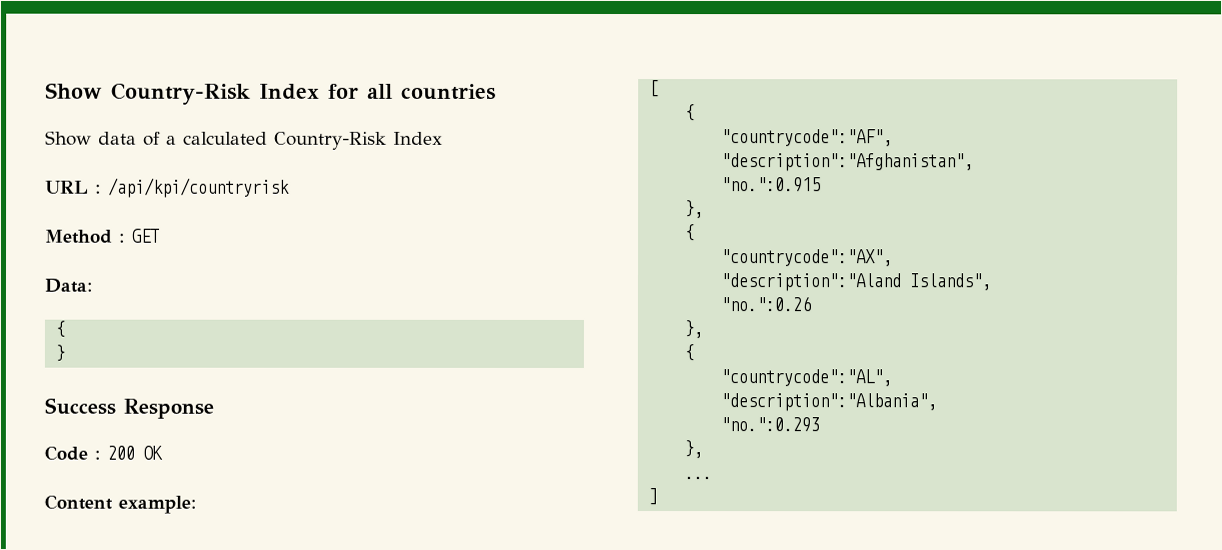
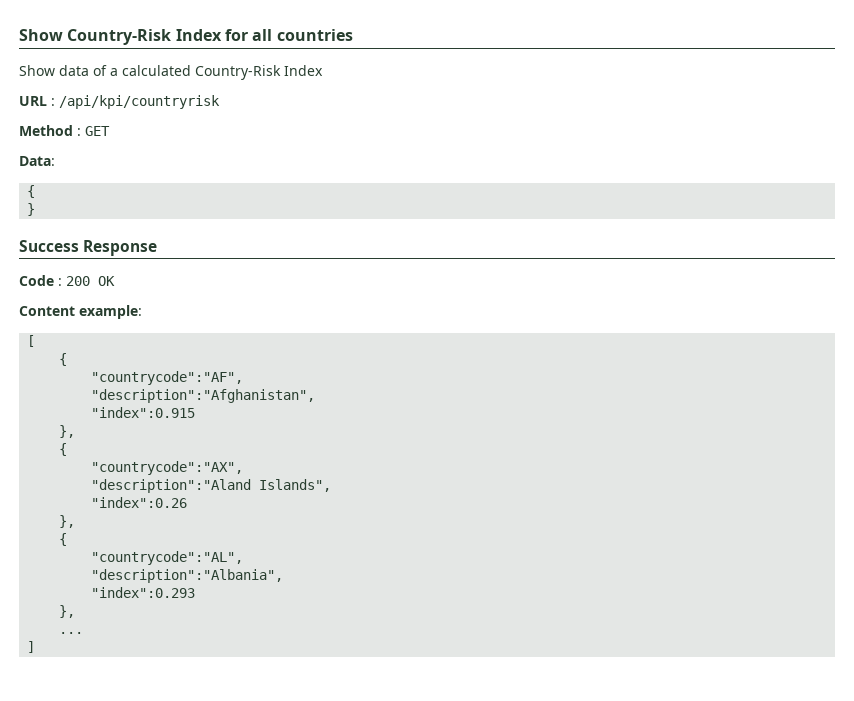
- "no.":0.915
+ "index":0.915
- "no.":0.26
+ "index":0.26
- "no.":0.293
+ "index":0.293

